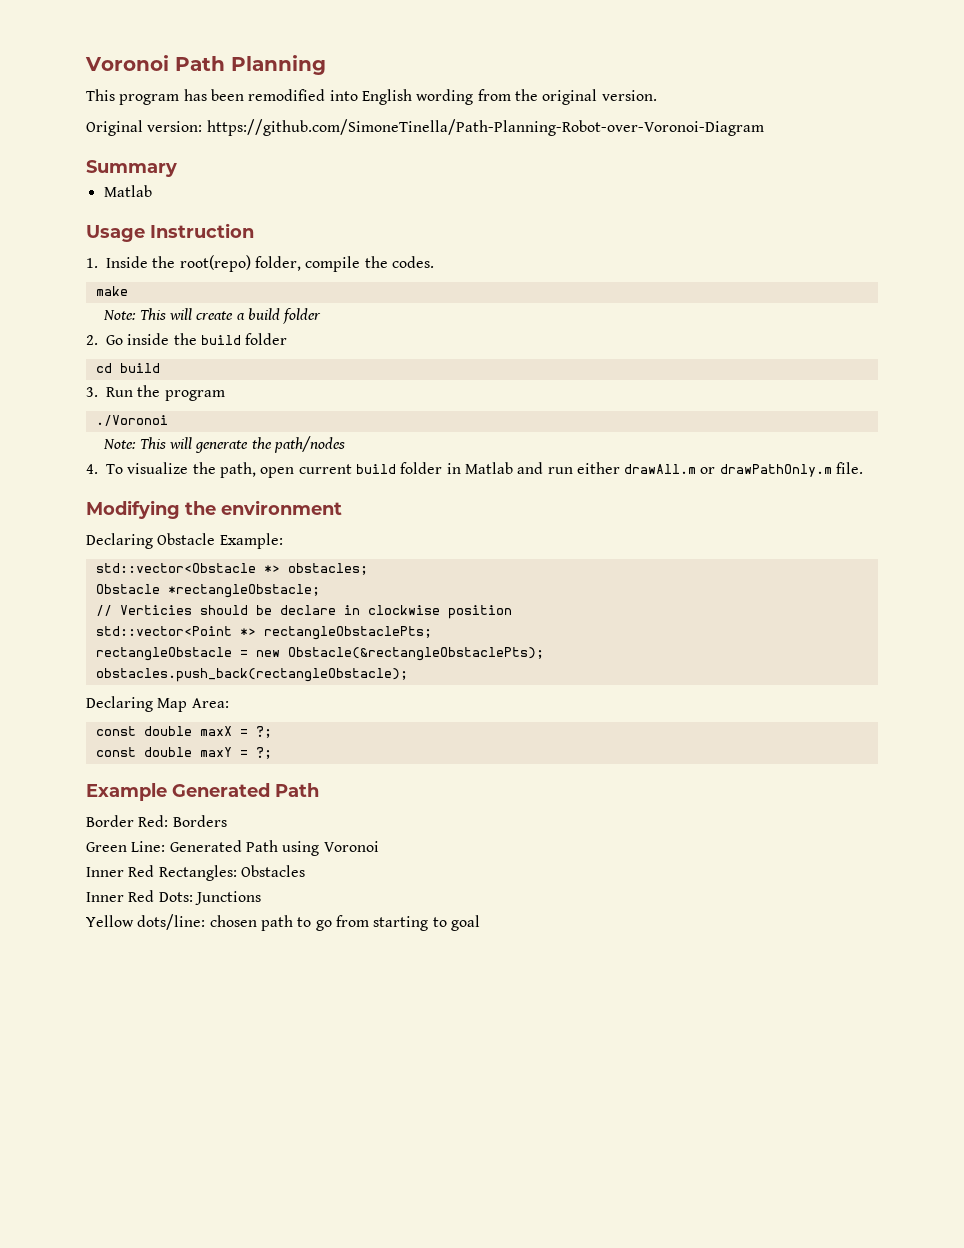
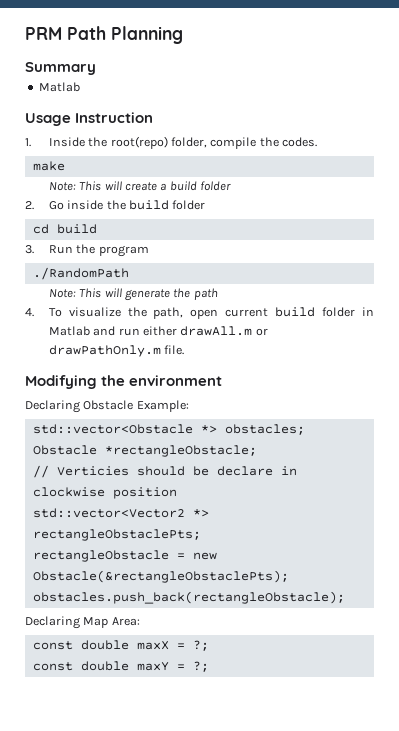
- Voronoi Path Planning
+ PRM Path Planning
- This program has been remodified into English wording from the original version.
- Original version: https://github.com/SimoneTinella/Path-Planning-Robot-over-Voronoi-Diagram
- ./Voronoi
+ ./RandomPath
- Note: This will generate the path/nodes
+ Note: This will generate the path
- std::vector<Point *> rectangleObstaclePts;
+ std::vector<Vector2 *> rectangleObstaclePts;
- Example Generated Path
- Border Red: Borders
- Green Line: Generated Path using Voronoi
- Inner Red Rectangles: Obstacles
- Inner Red Dots: Junctions
- Yellow dots/line: chosen path to go from starting to goal

